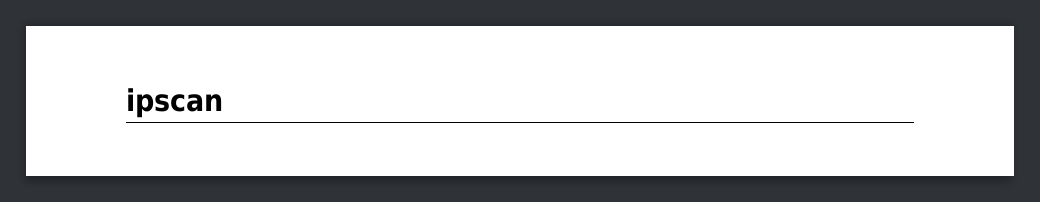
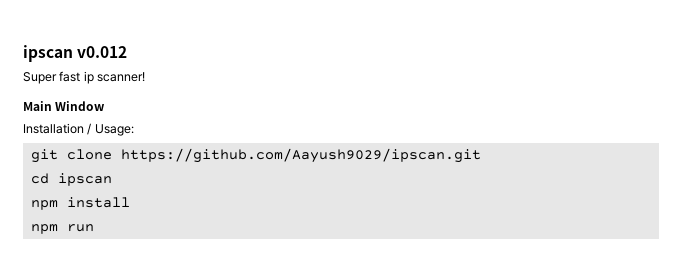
- ipscan
+ ipscan v0.012
+ Super fast ip scanner!
+ Main Window
+ Installation / Usage:
+ git clone https://github.com/Aayush9029/ipscan.git
+ cd ipscan
+ npm install
+ npm run

